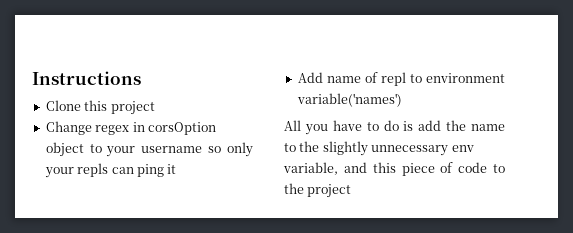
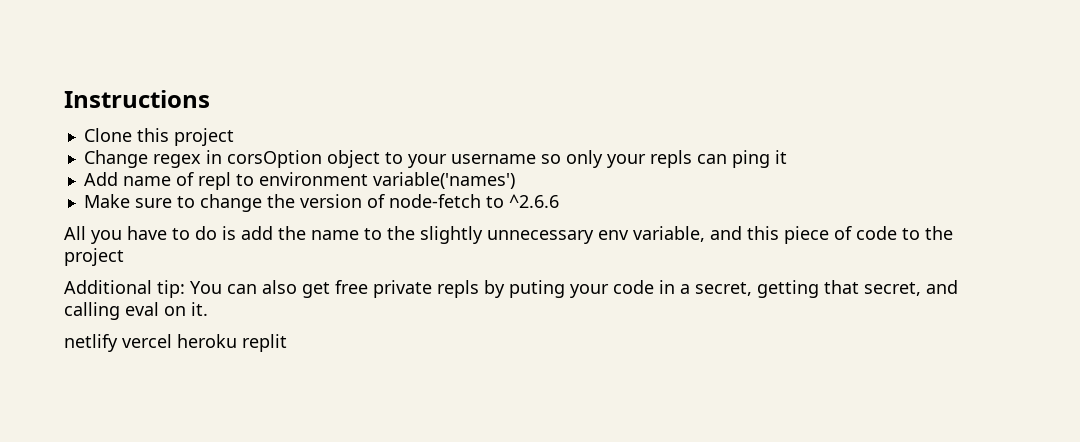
+ Make sure to change the version of node-fetch to ^2.6.6
+ Additional tip: You can also get free private repls by puting your code in a secret, getting that secret, and calling eval on it.
+ netlify vercel heroku replit

